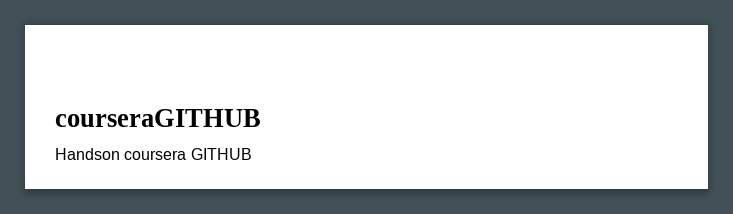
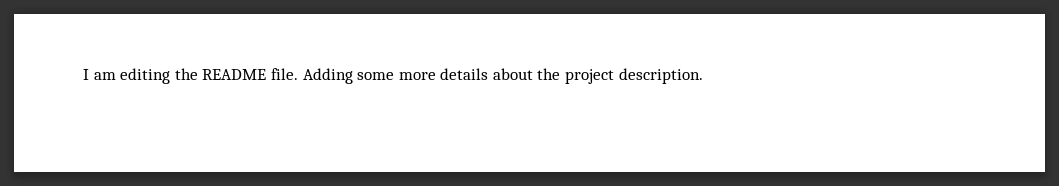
- courseraGITHUB
- Handson coursera GITHUB
+ I am editing the README file. Adding some more details about the project description.

